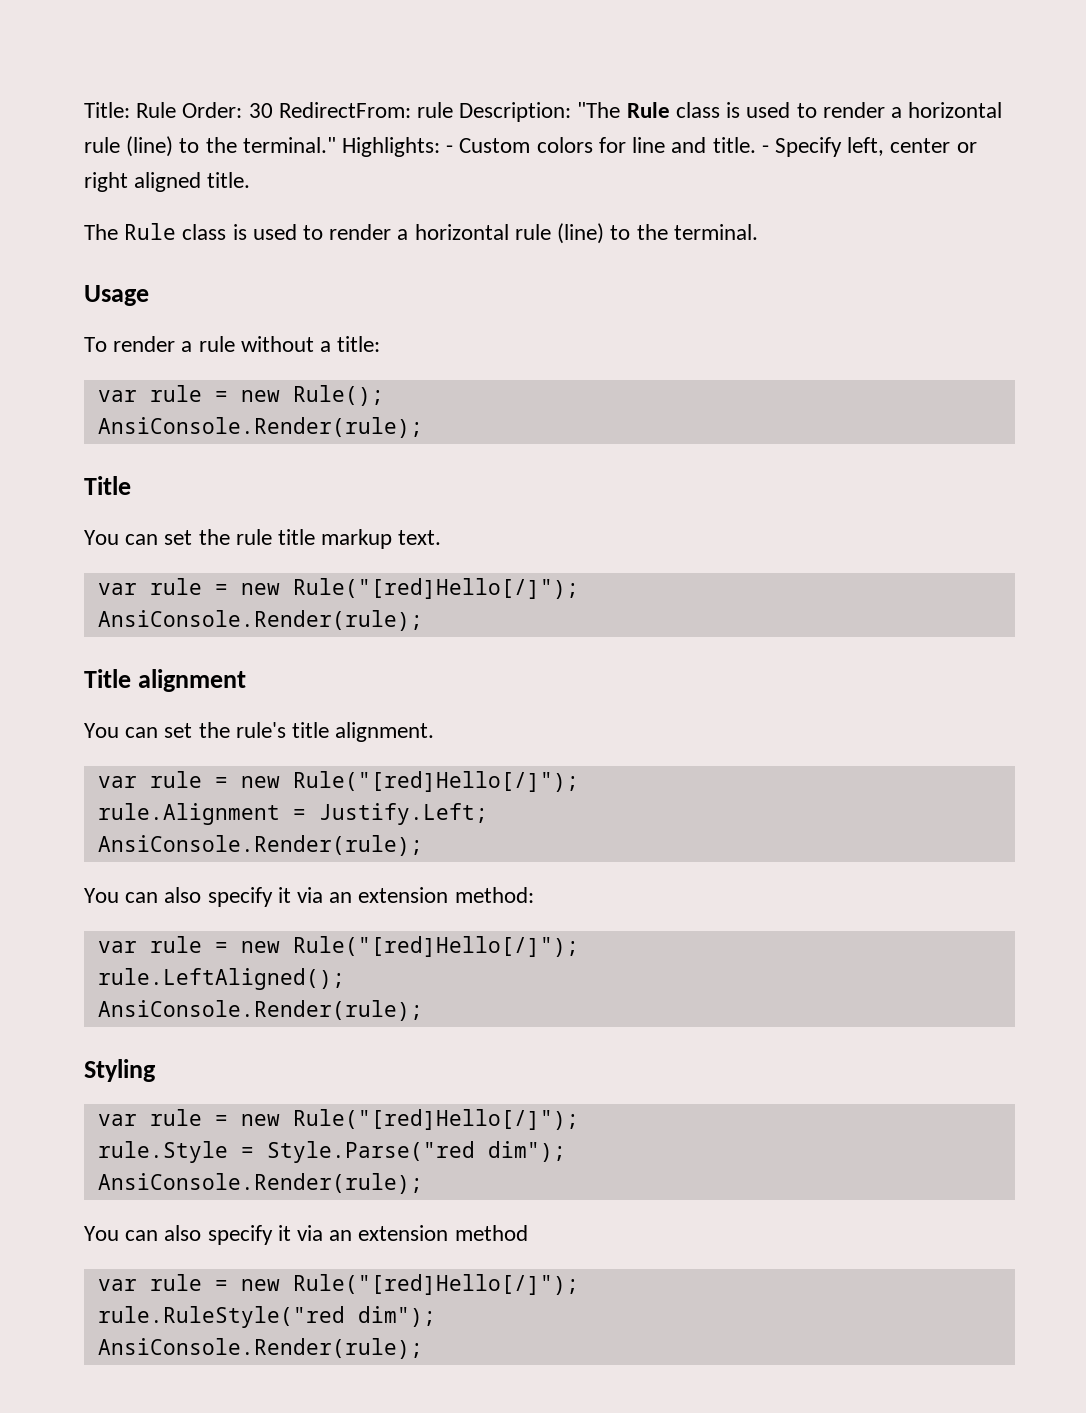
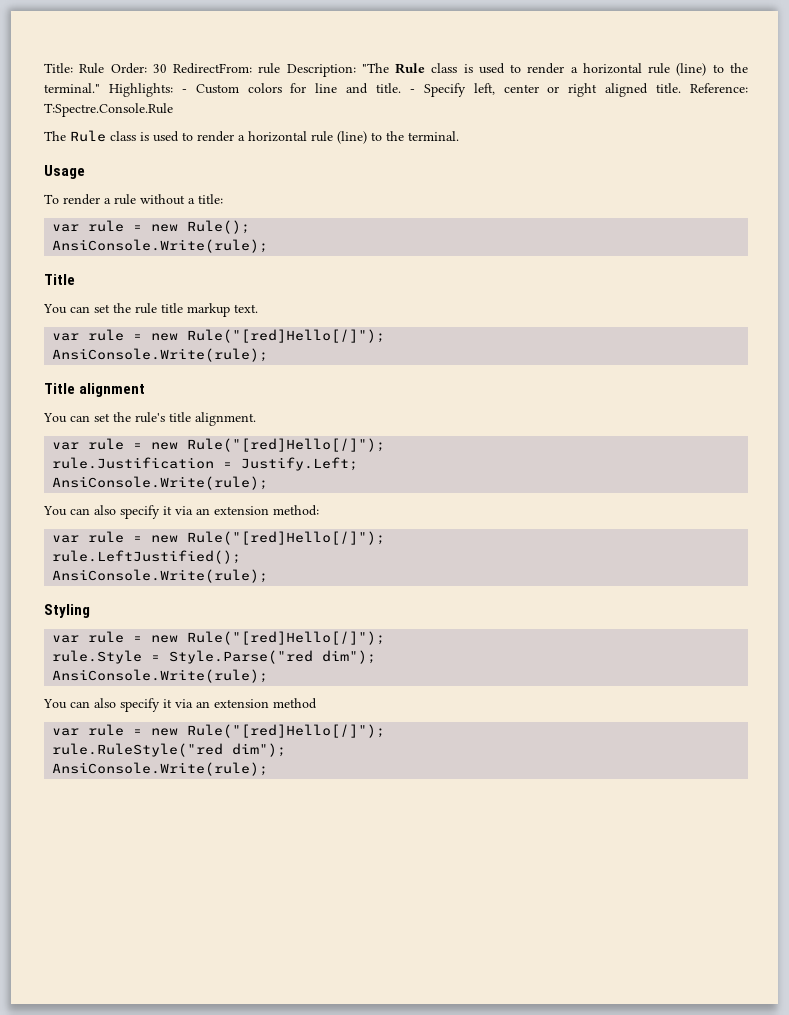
+ Reference: T:Spectre.Console.Rule
  var rule = new Rule();
- AnsiConsole.Render(rule);
+ AnsiConsole.Write(rule);
  You can set the rule title markup text.
  var rule = new Rule("[red]Hello[/]");
- AnsiConsole.Render(rule);
+ AnsiConsole.Write(rule);
- rule.Alignment = Justify.Left;
- AnsiConsole.Render(rule);
+ rule.Justification = Justify.Left;
+ AnsiConsole.Write(rule);
- rule.LeftAligned();
- AnsiConsole.Render(rule);
+ rule.LeftJustified();
+ AnsiConsole.Write(rule);
  rule.Style = Style.Parse("red dim");
- AnsiConsole.Render(rule);
+ AnsiConsole.Write(rule);
  rule.RuleStyle("red dim");
- AnsiConsole.Render(rule);
+ AnsiConsole.Write(rule);

